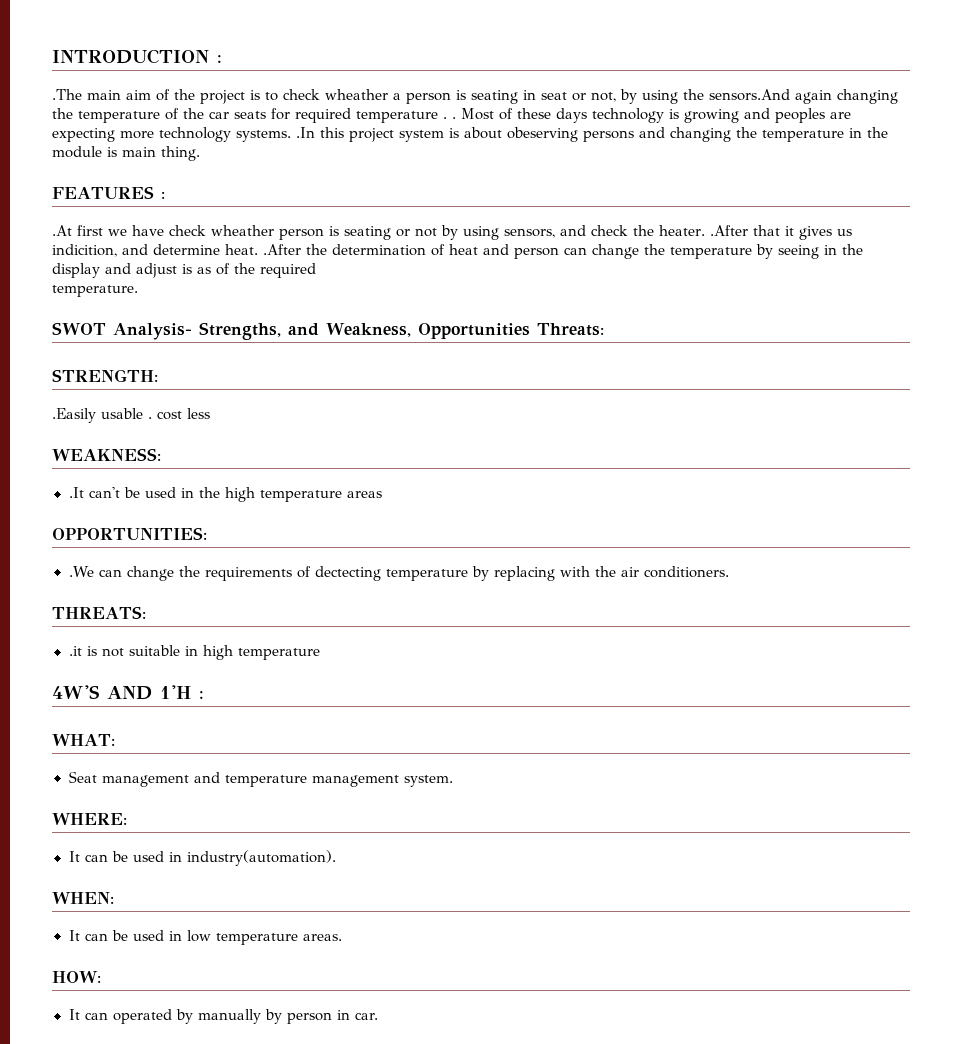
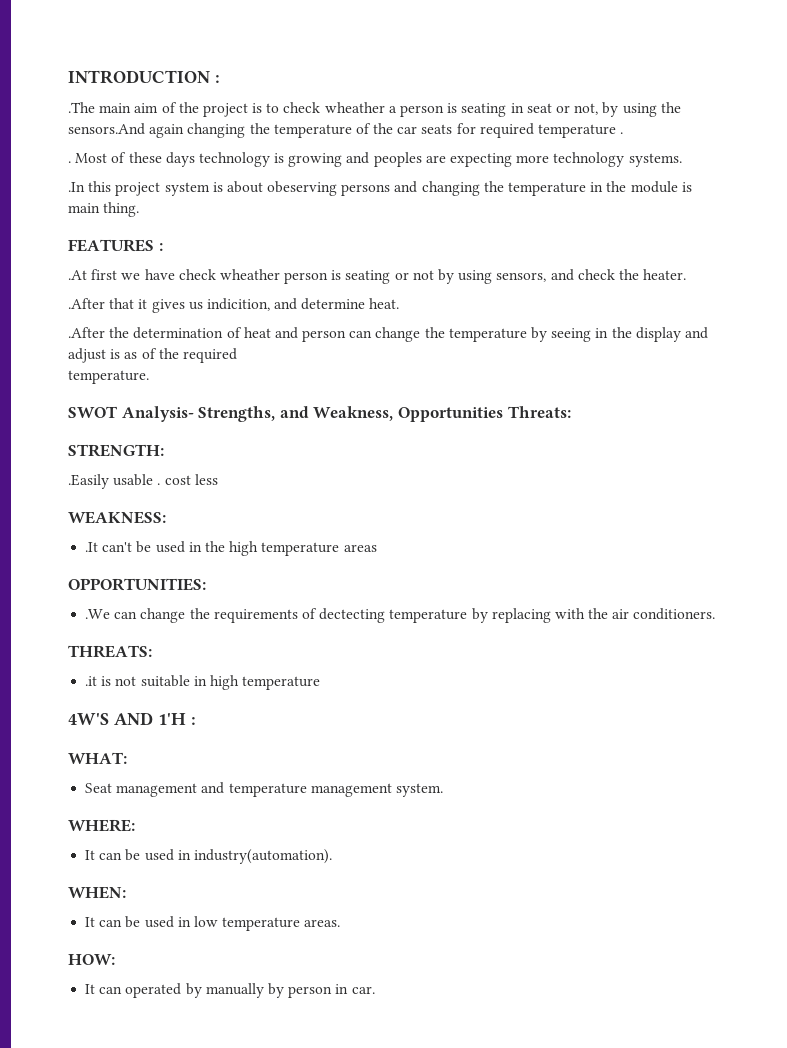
- .The main aim of the project is to check wheather a person is seating in seat or not, by using the sensors.And again changing the temperature of the car seats for required temperature . .
+ .The main aim of the project is to check wheather a person is seating in seat or not, by using the sensors.And again changing the temperature of the car seats for required temperature .
+ .
- Most of these days technology is growing and peoples are expecting more technology systems. .In this project system is about obeserving persons and changing the temperature in the module is main thing.
+ Most of these days technology is growing and peoples are expecting more technology systems.
+ .In this project system is about obeserving persons and changing the temperature in the module is main thing.
- .At first we have check wheather person is seating or not by using sensors, and check the heater. .After that it gives us indicition, and determine heat. .After the determination of heat and person can change the temperature by seeing in the display and adjust is as of the required
+ .At first we have check wheather person is seating or not by using sensors, and check the heater.
+ .After that it gives us indicition, and determine heat.
+ .After the determination of heat and person can change the temperature by seeing in the display and adjust is as of the required

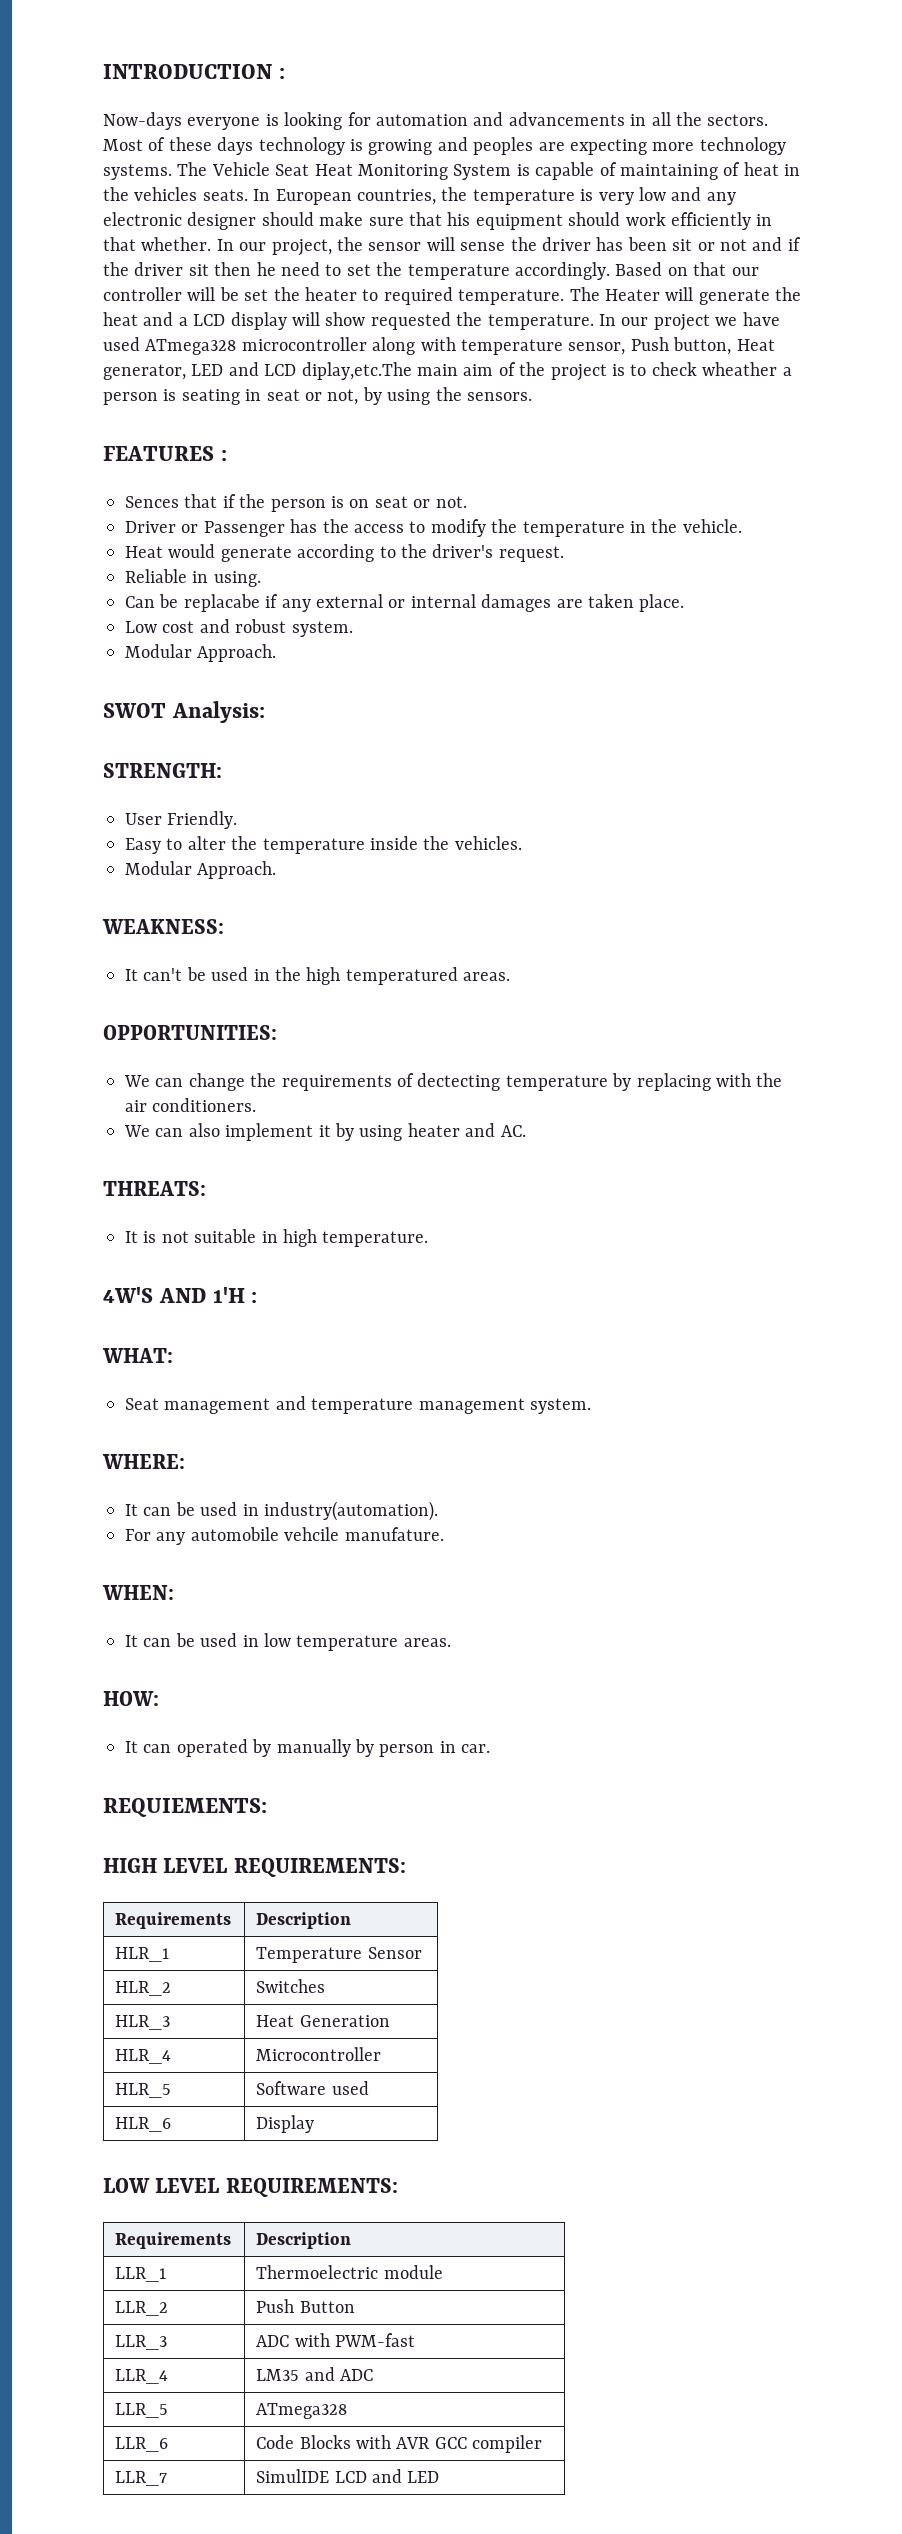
- .The main aim of the project is to check wheather a person is seating in seat or not, by using the sensors.And again changing the temperature of the car seats for required temperature .
- . Most of these days technology is growing and peoples are expecting more technology systems.
- .In this project system is about obeserving persons and changing the temperature in the module is main thing.
+ Now-days everyone is looking for automation and advancements in all the sectors. Most of these days technology is growing and peoples are expecting more technology systems. The Vehicle Seat Heat Monitoring System is capable of maintaining of heat in the vehicles seats. In European countries, the temperature is very low and any electronic designer should make sure that his equipment should work efficiently in that whether. In our project, the sensor will sense the driver has been sit or not and if the driver sit then he need to set the temperature accordingly. Based on that our controller will be set the heater to required temperature. The Heater will generate the heat and a LCD display will show requested the temperature. In our project we have used ATmega328 microcontroller along with temperature sensor, Push button, Heat generator, LED and LCD diplay,etc.The main aim of the project is to check wheather a person is seating in seat or not, by using the sensors.
  FEATURES :
- .At first we have check wheather person is seating or not by using sensors, and check the heater.
- .After that it gives us indicition, and determine heat.
- .After the determination of heat and person can change the temperature by seeing in the display and adjust is as of the required
- temperature.
- SWOT Analysis- Strengths, and Weakness, Opportunities Threats:
+ Sences that if the person is on seat or not.
+ Driver or Passenger has the access to modify the temperature in the vehicle.
+ Heat would generate according to the driver's request.
+ Reliable in using.
+ Can be replacabe if any external or internal damages are taken place.
+ Low cost and robust system.
+ Modular Approach.
+ SWOT Analysis:
  STRENGTH:
- .Easily usable . cost less
+ User Friendly.
+ Easy to alter the temperature inside the vehicles.
+ Modular Approach.
- .It can't be used in the high temperature areas
+ It can't be used in the high temperatured areas.
- .We can change the requirements of dectecting temperature by replacing with the air conditioners.
+ We can change the requirements of dectecting temperature by replacing with the air conditioners.
+ We can also implement it by using heater and AC.
- .it is not suitable in high temperature
+ It is not suitable in high temperature.
+ For any automobile vehcile manufature.
+ REQUIEMENTS:
+ HIGH LEVEL REQUIREMENTS:
+ Requirements | Description
+ HLR_1 | Temperature Sensor
+ HLR_2 | Switches
+ HLR_3 | Heat Generation
+ HLR_4 | Microcontroller
+ HLR_5 | Software used
+ HLR_6 | Display
+ LOW LEVEL REQUIREMENTS:
+ Requirements | Description
+ LLR_1 | Thermoelectric module
+ LLR_2 | Push Button
+ LLR_3 | ADC with PWM-fast
+ LLR_4 | LM35 and ADC
+ LLR_5 | ATmega328
+ LLR_6 | Code Blocks with AVR GCC compiler
+ LLR_7 | SimulIDE LCD and LED

